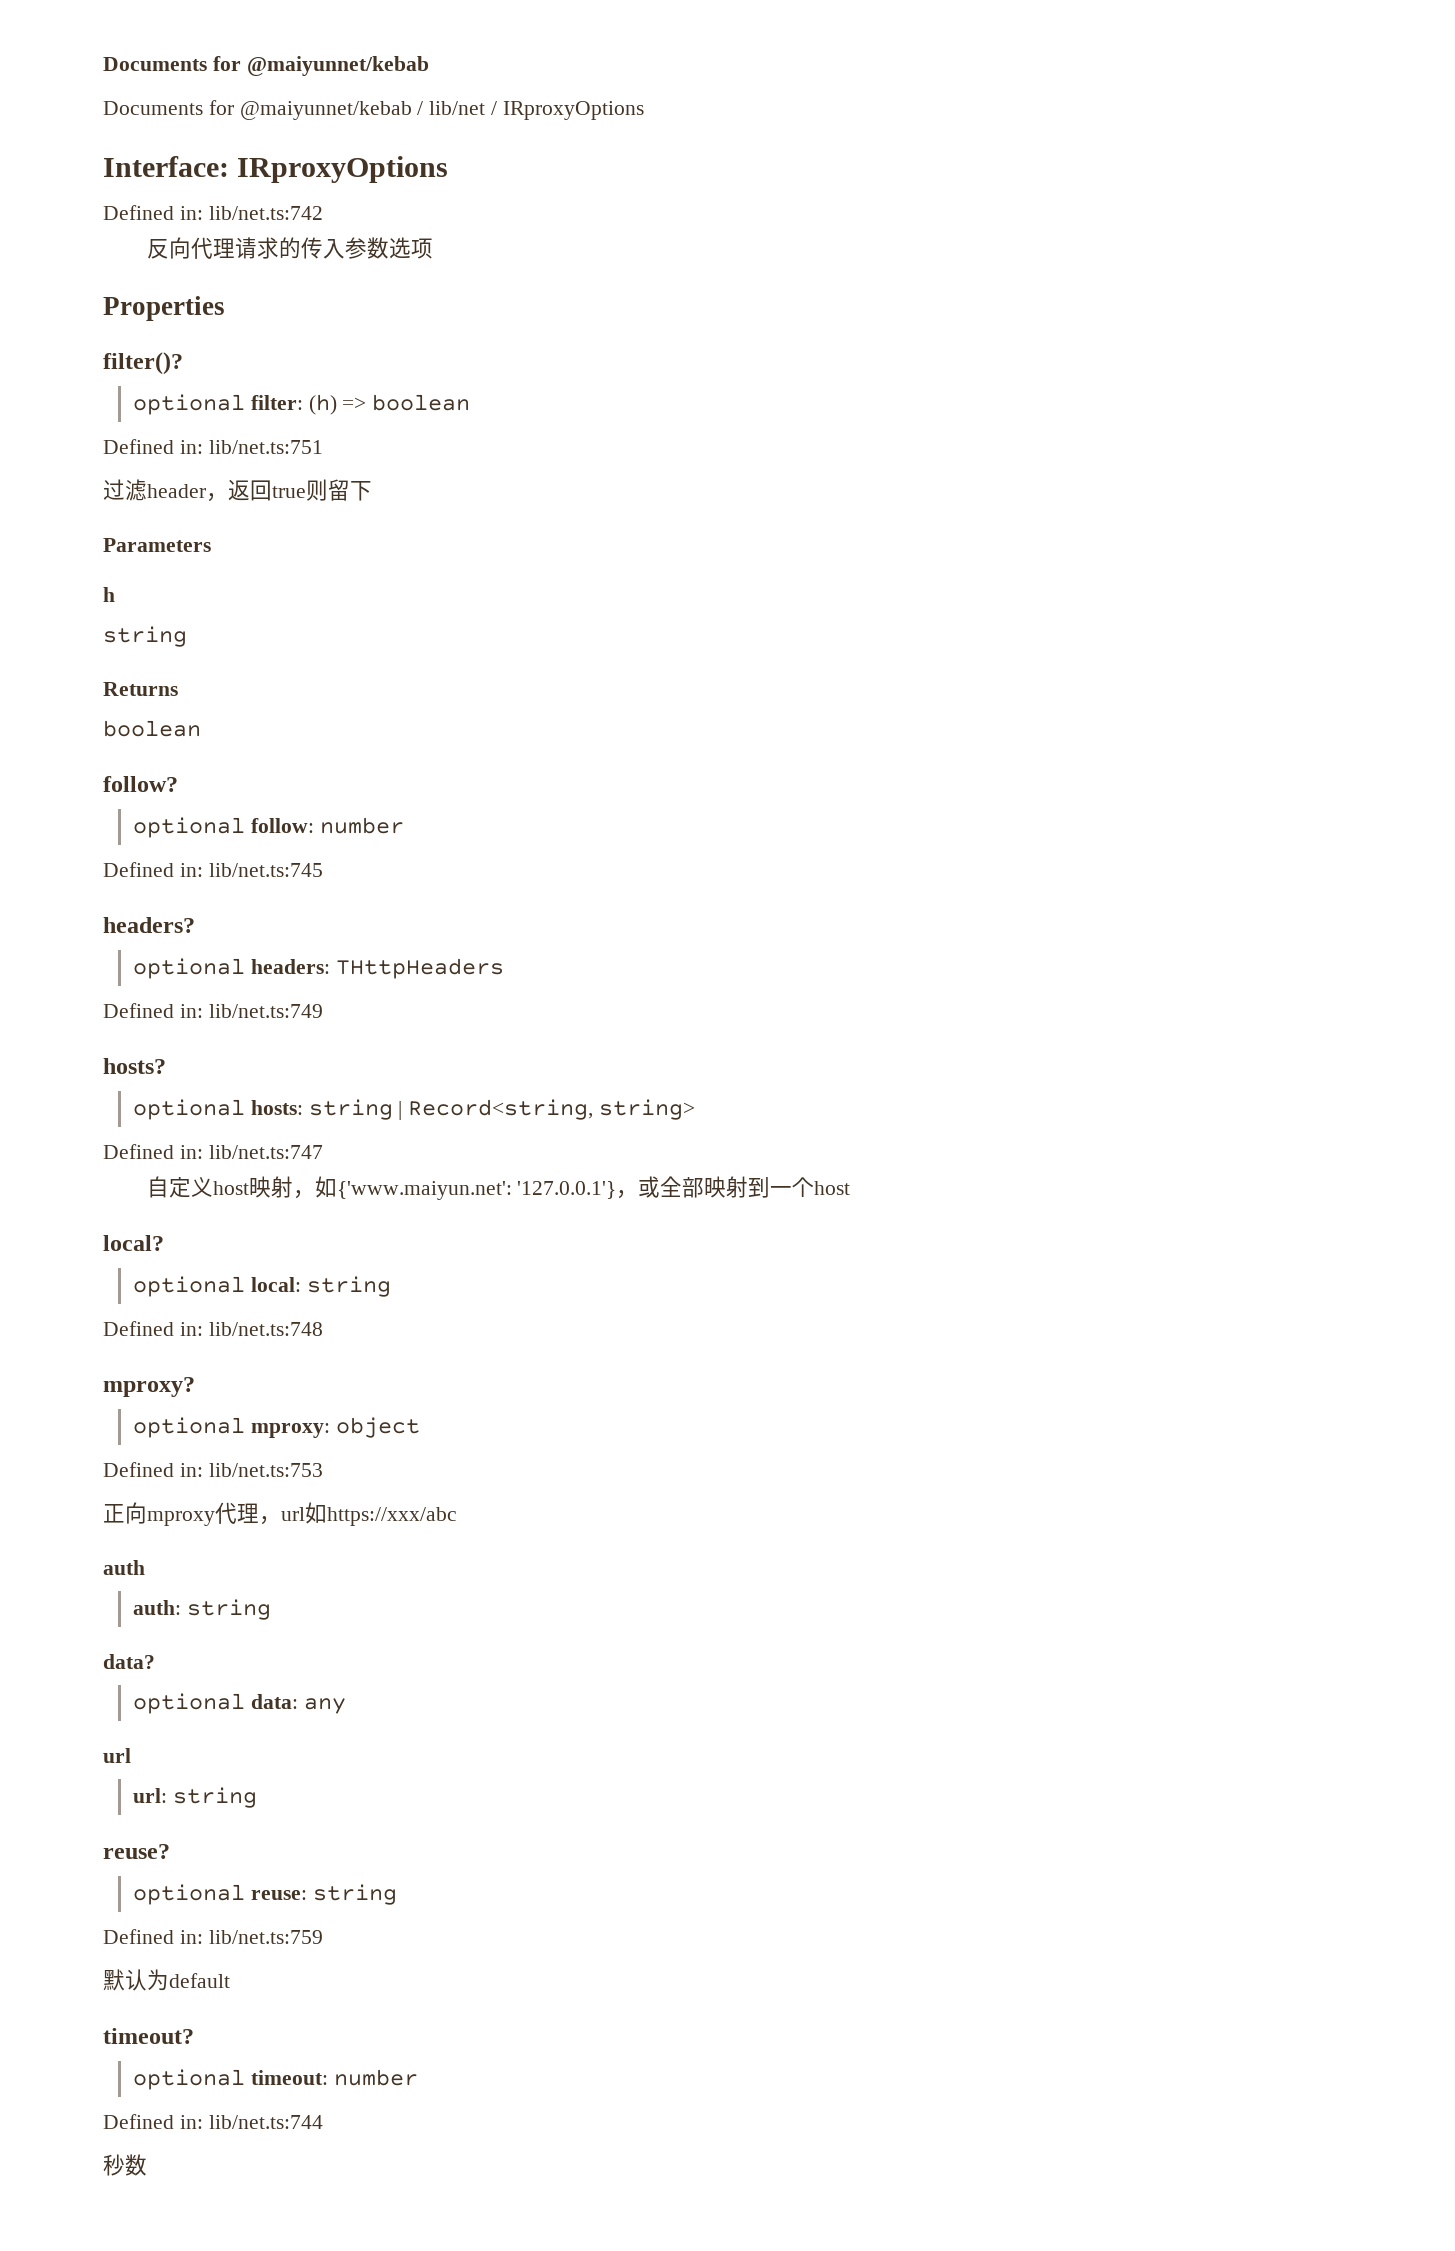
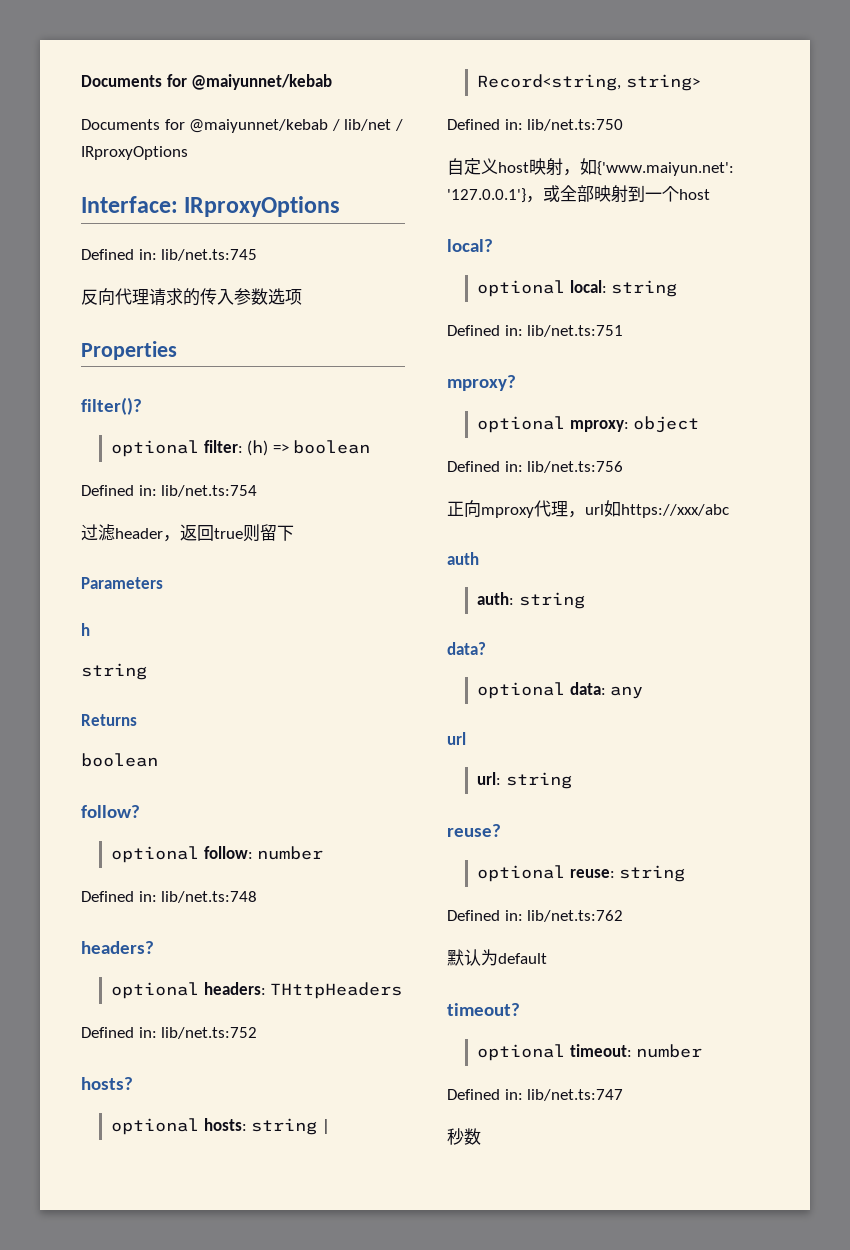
- Defined in: lib/net.ts:742
+ Defined in: lib/net.ts:745
- Defined in: lib/net.ts:751
+ Defined in: lib/net.ts:754
- Defined in: lib/net.ts:745
+ Defined in: lib/net.ts:748
- Defined in: lib/net.ts:749
+ Defined in: lib/net.ts:752
- Defined in: lib/net.ts:747
+ Defined in: lib/net.ts:750
- Defined in: lib/net.ts:748
+ Defined in: lib/net.ts:751
- Defined in: lib/net.ts:753
+ Defined in: lib/net.ts:756
- Defined in: lib/net.ts:759
+ Defined in: lib/net.ts:762
- Defined in: lib/net.ts:744
+ Defined in: lib/net.ts:747

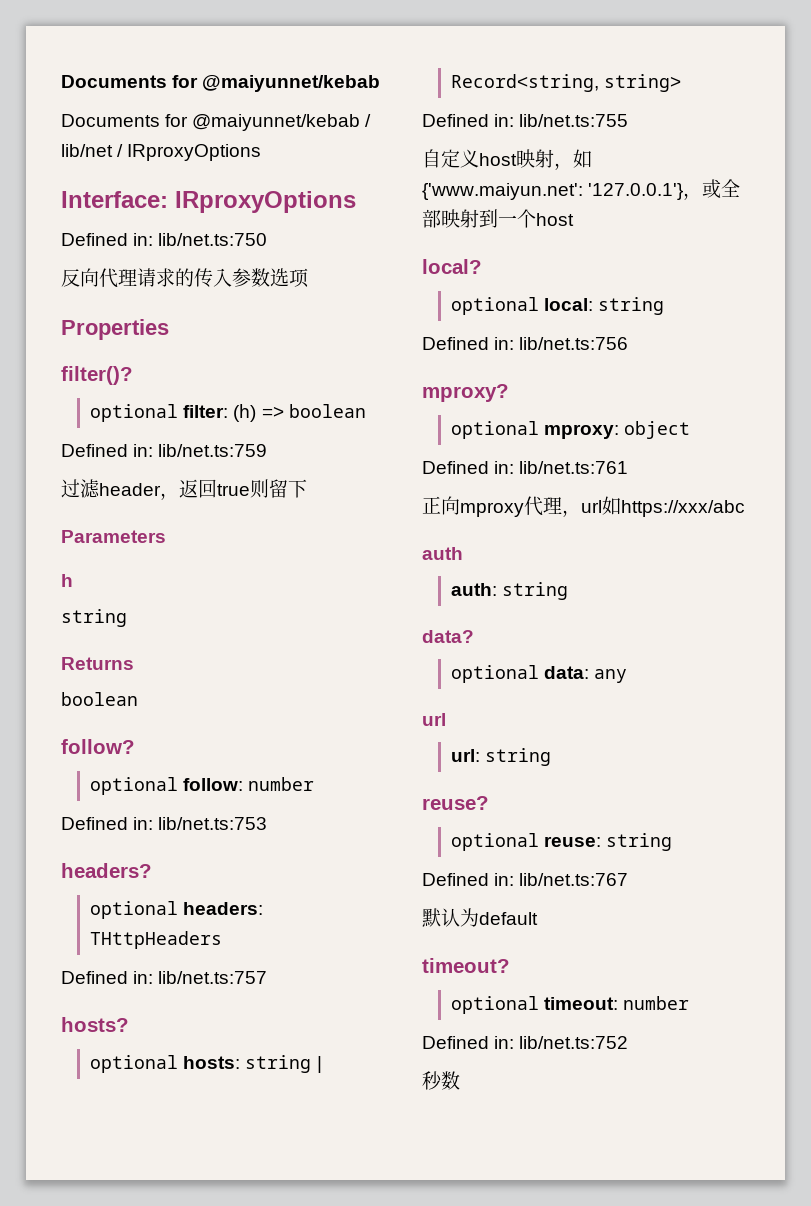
- Defined in: lib/net.ts:745
+ Defined in: lib/net.ts:750
- Defined in: lib/net.ts:754
+ Defined in: lib/net.ts:759
- Defined in: lib/net.ts:748
+ Defined in: lib/net.ts:753
- Defined in: lib/net.ts:752
+ Defined in: lib/net.ts:757
- Defined in: lib/net.ts:750
+ Defined in: lib/net.ts:755
- Defined in: lib/net.ts:751
+ Defined in: lib/net.ts:756
- Defined in: lib/net.ts:756
+ Defined in: lib/net.ts:761
- Defined in: lib/net.ts:762
+ Defined in: lib/net.ts:767
- Defined in: lib/net.ts:747
+ Defined in: lib/net.ts:752

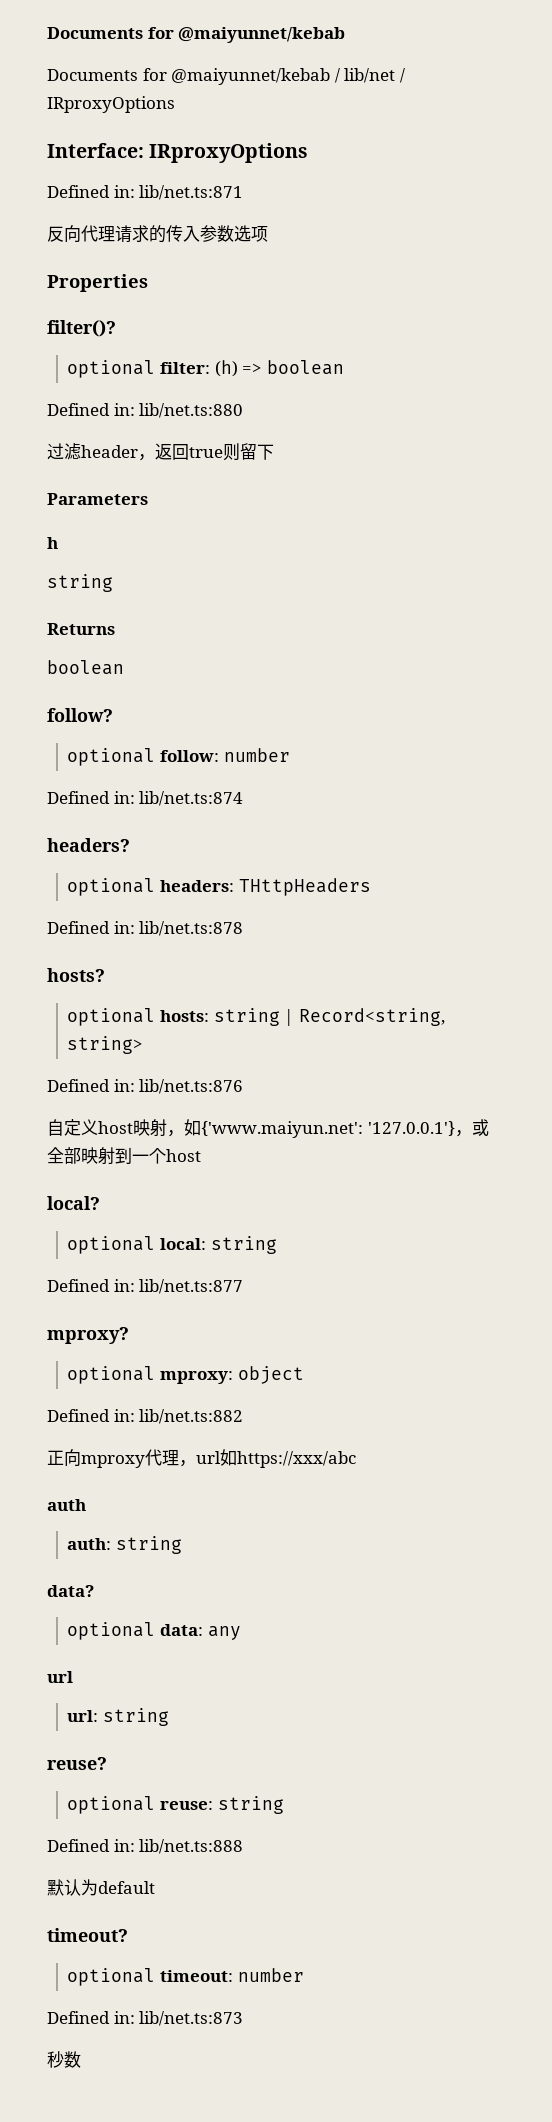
- Defined in: lib/net.ts:750
+ Defined in: lib/net.ts:871
- Defined in: lib/net.ts:759
+ Defined in: lib/net.ts:880
- Defined in: lib/net.ts:753
+ Defined in: lib/net.ts:874
- Defined in: lib/net.ts:757
+ Defined in: lib/net.ts:878
- Defined in: lib/net.ts:755
+ Defined in: lib/net.ts:876
- Defined in: lib/net.ts:756
+ Defined in: lib/net.ts:877
- Defined in: lib/net.ts:761
+ Defined in: lib/net.ts:882
- Defined in: lib/net.ts:767
+ Defined in: lib/net.ts:888
- Defined in: lib/net.ts:752
+ Defined in: lib/net.ts:873

